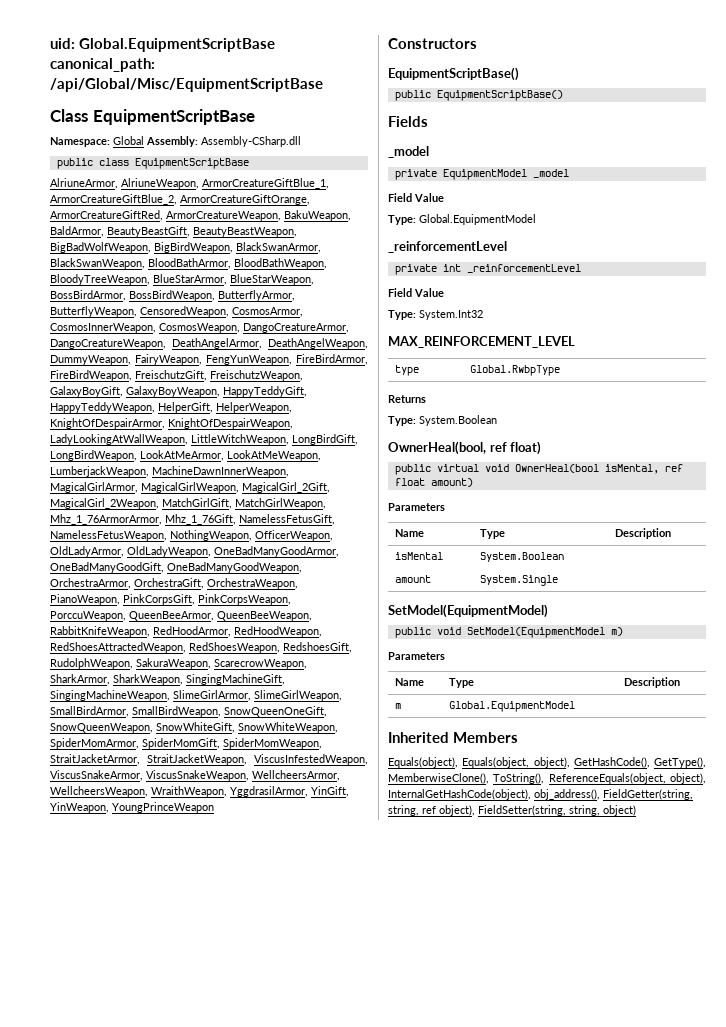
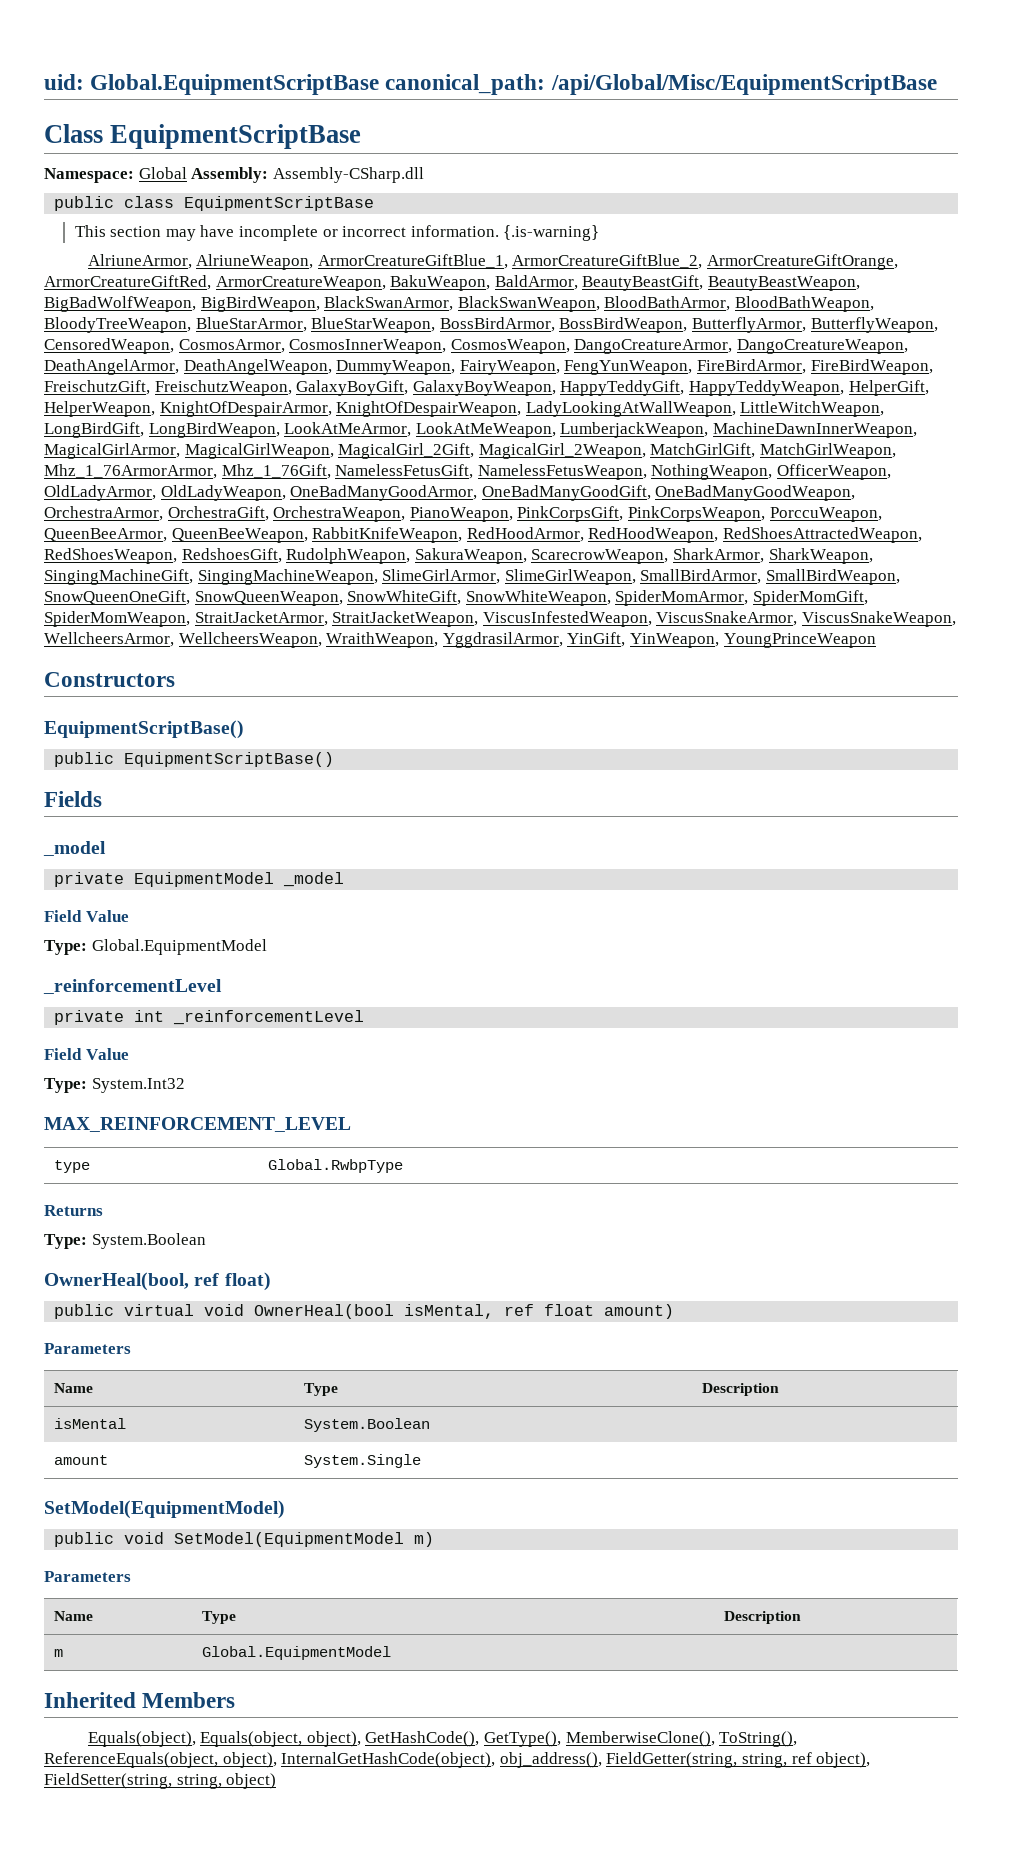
+ This section may have incomplete or incorrect information. {.is-warning}

